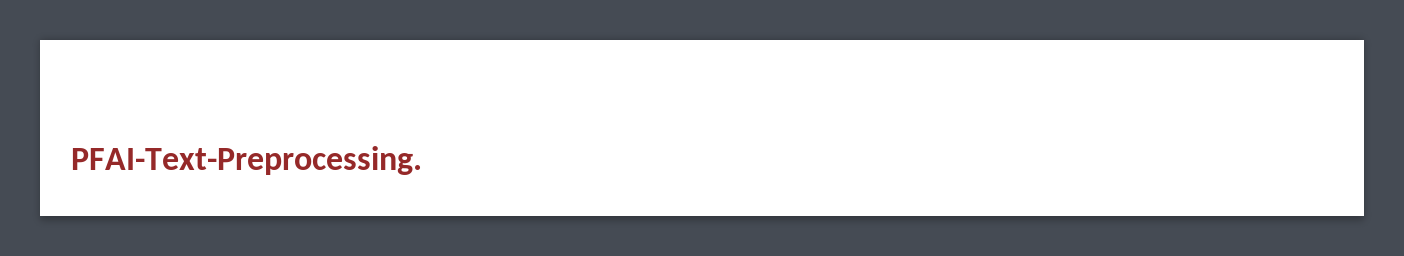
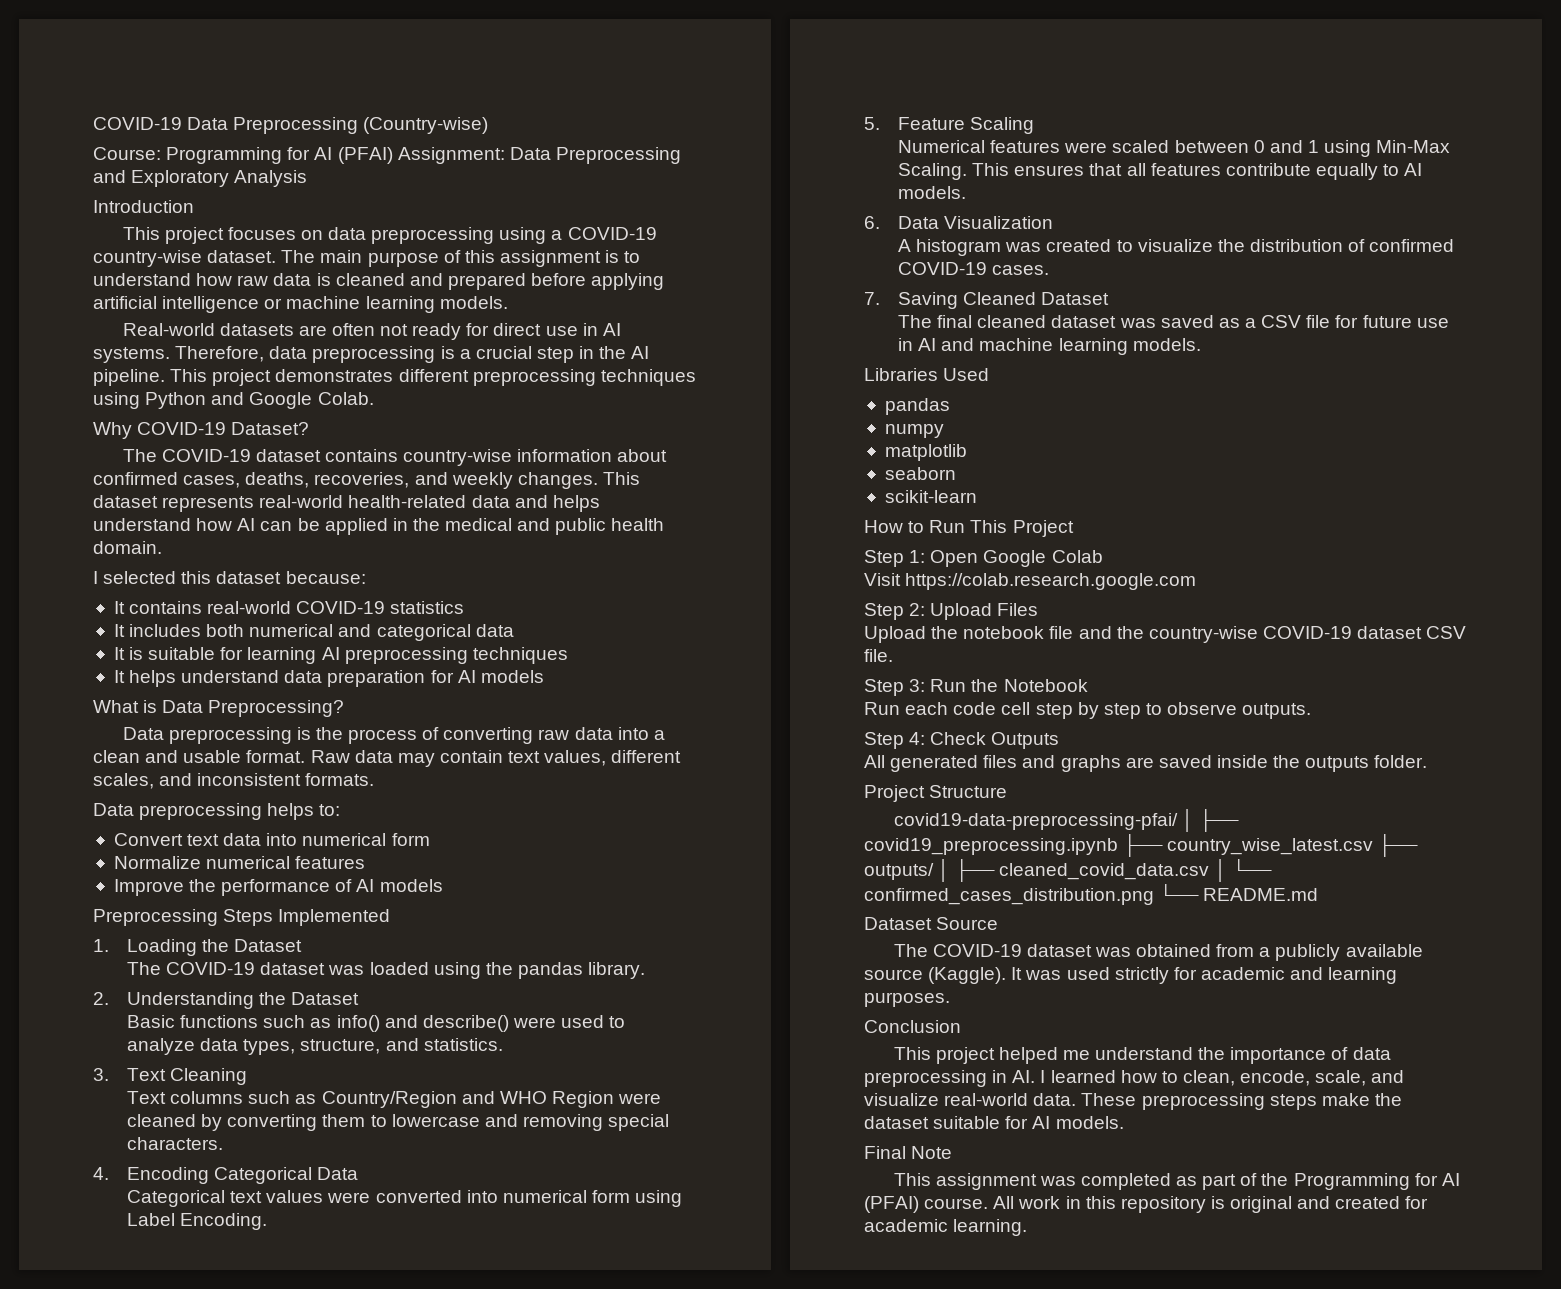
- PFAI-Text-Preprocessing.
+ COVID-19 Data Preprocessing (Country-wise)
+ Course: Programming for AI (PFAI) Assignment: Data Preprocessing and Exploratory Analysis
+ Introduction
+ This project focuses on data preprocessing using a COVID-19 country-wise dataset. The main purpose of this assignment is to understand how raw data is cleaned and prepared before applying artificial intelligence or machine learning models.
+ Real-world datasets are often not ready for direct use in AI systems. Therefore, data preprocessing is a crucial step in the AI pipeline. This project demonstrates different preprocessing techniques using Python and Google Colab.
+ Why COVID-19 Dataset?
+ The COVID-19 dataset contains country-wise information about confirmed cases, deaths, recoveries, and weekly changes. This dataset represents real-world health-related data and helps understand how AI can be applied in the medical and public health domain.
+ I selected this dataset because:
+ It contains real-world COVID-19 statistics
+ It includes both numerical and categorical data
+ It is suitable for learning AI preprocessing techniques
+ It helps understand data preparation for AI models
+ What is Data Preprocessing?
+ Data preprocessing is the process of converting raw data into a clean and usable format. Raw data may contain text values, different scales, and inconsistent formats.
+ Data preprocessing helps to:
+ Convert text data into numerical form
+ Normalize numerical features
+ Improve the performance of AI models
+ Preprocessing Steps Implemented
+ 1. Loading the Dataset
+ The COVID-19 dataset was loaded using the pandas library.
+ 2. Understanding the Dataset
+ Basic functions such as info() and describe() were used to analyze data types, structure, and statistics.
+ 3. Text Cleaning
+ Text columns such as Country/Region and WHO Region were cleaned by converting them to lowercase and removing special characters.
+ 4. Encoding Categorical Data
+ Categorical text values were converted into numerical form using Label Encoding.
+ 5. Feature Scaling
+ Numerical features were scaled between 0 and 1 using Min-Max Scaling. This ensures that all features contribute equally to AI models.
+ 6. Data Visualization
+ A histogram was created to visualize the distribution of confirmed COVID-19 cases.
+ 7. Saving Cleaned Dataset
+ The final cleaned dataset was saved as a CSV file for future use in AI and machine learning models.
+ Libraries Used
+ pandas
+ numpy
+ matplotlib
+ seaborn
+ scikit-learn
+ How to Run This Project
+ Step 1: Open Google Colab
+ Visit https://colab.research.google.com
+ Step 2: Upload Files
+ Upload the notebook file and the country-wise COVID-19 dataset CSV file.
+ Step 3: Run the Notebook
+ Run each code cell step by step to observe outputs.
+ Step 4: Check Outputs
+ All generated files and graphs are saved inside the outputs folder.
+ Project Structure
+ covid19-data-preprocessing-pfai/ │ ├── covid19_preprocessing.ipynb ├── country_wise_latest.csv ├── outputs/ │ ├── cleaned_covid_data.csv │ └── confirmed_cases_distribution.png └── README.md
+ Dataset Source
+ The COVID-19 dataset was obtained from a publicly available source (Kaggle). It was used strictly for academic and learning purposes.
+ Conclusion
+ This project helped me understand the importance of data preprocessing in AI. I learned how to clean, encode, scale, and visualize real-world data. These preprocessing steps make the dataset suitable for AI models.
+ Final Note
+ This assignment was completed as part of the Programming for AI (PFAI) course. All work in this repository is original and created for academic learning.

